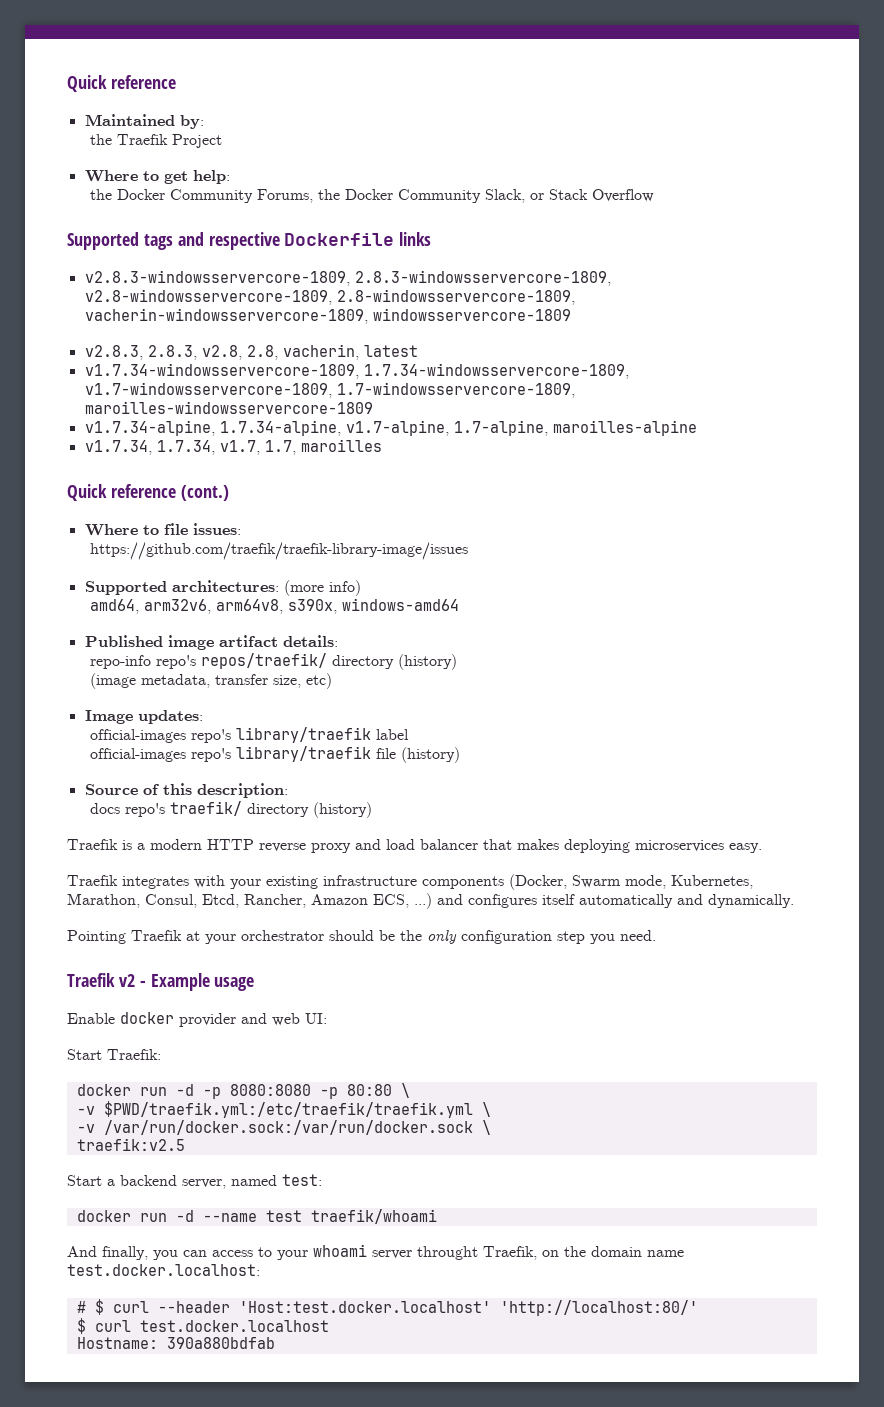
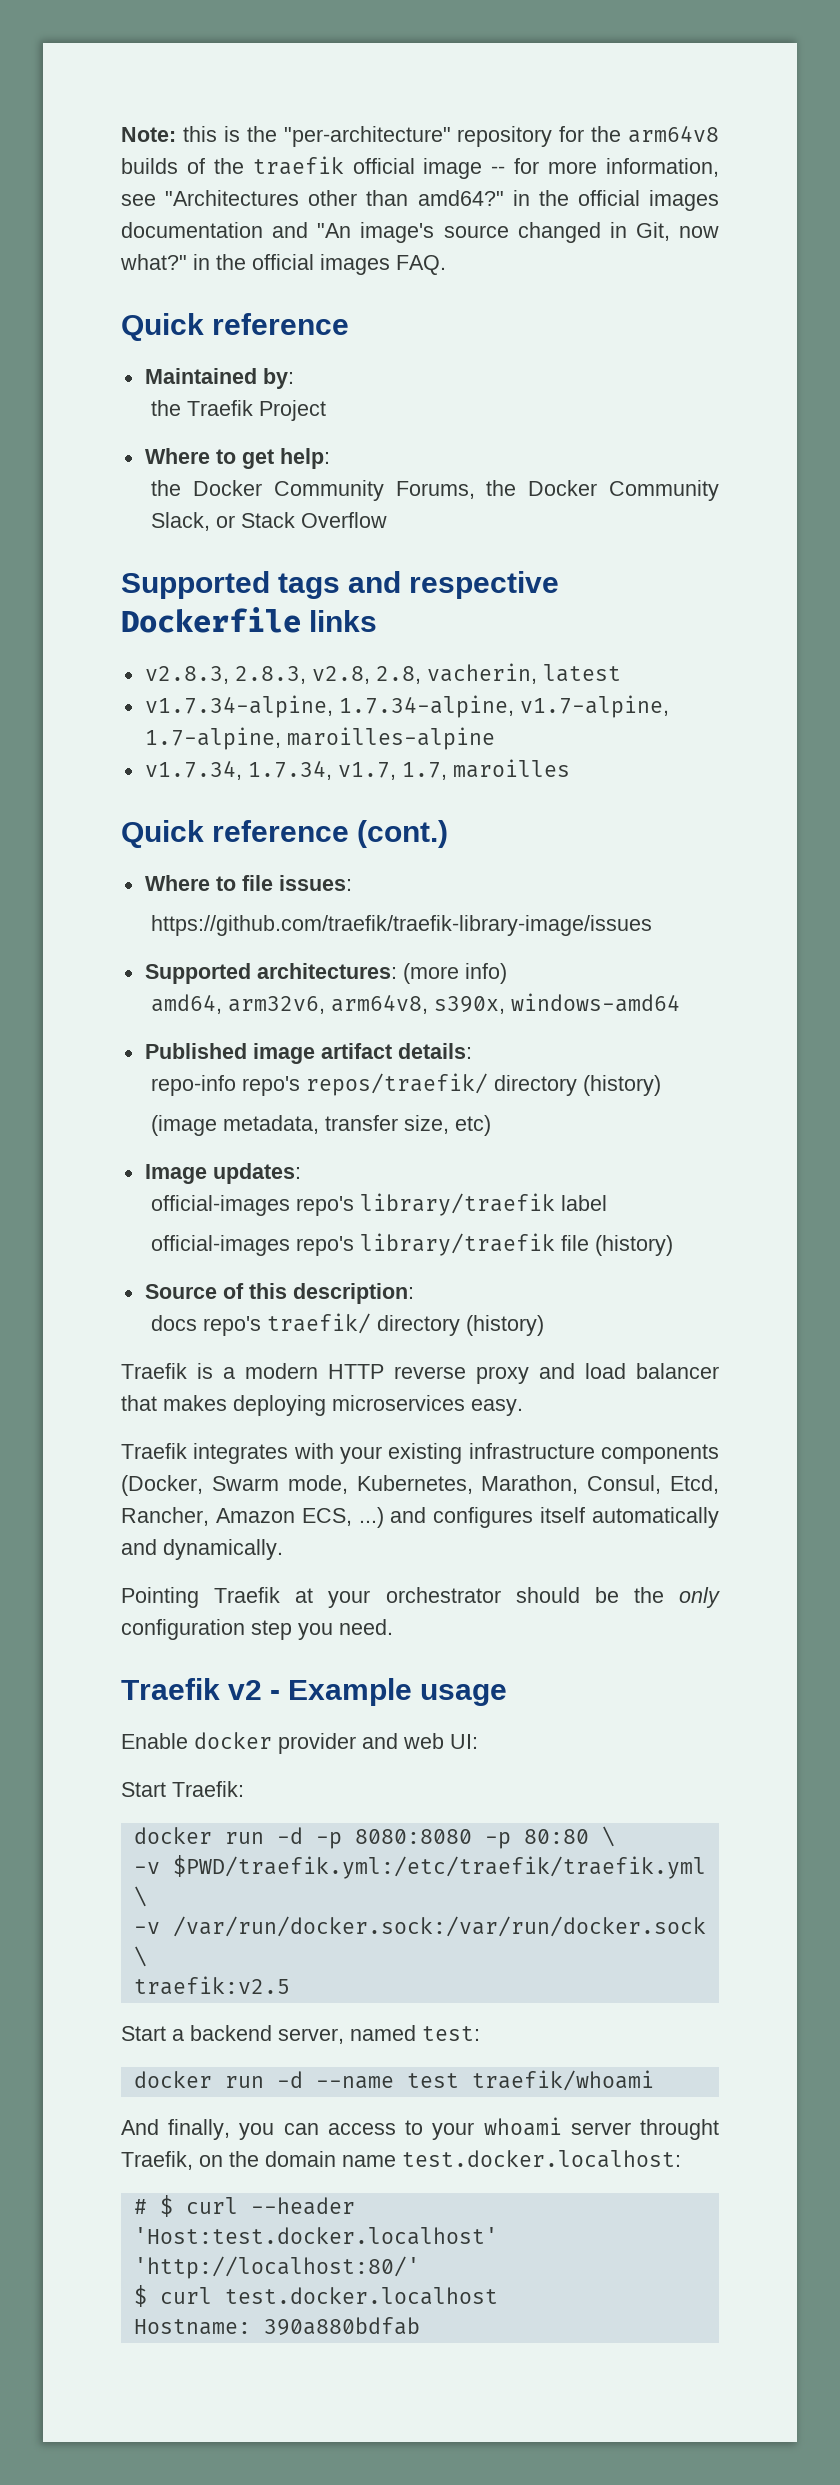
+ Note: this is the "per-architecture" repository for the arm64v8 builds of the traefik official image -- for more information, see "Architectures other than amd64?" in the official images documentation and "An image's source changed in Git, now what?" in the official images FAQ.
- v2.8.3-windowsservercore-1809, 2.8.3-windowsservercore-1809, v2.8-windowsservercore-1809, 2.8-windowsservercore-1809, vacherin-windowsservercore-1809, windowsservercore-1809
- v1.7.34-windowsservercore-1809, 1.7.34-windowsservercore-1809, v1.7-windowsservercore-1809, 1.7-windowsservercore-1809, maroilles-windowsservercore-1809

